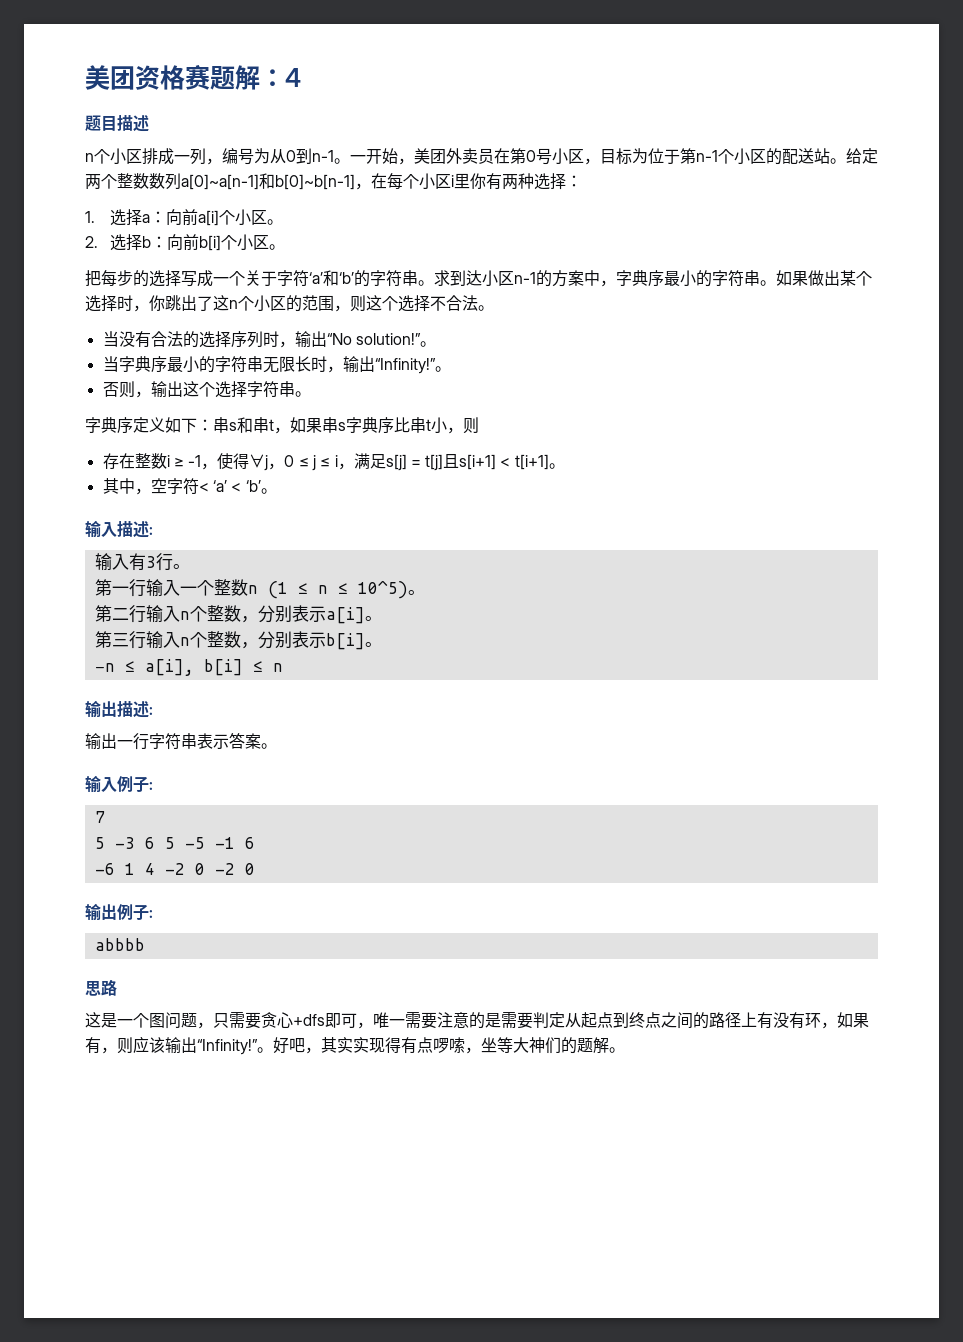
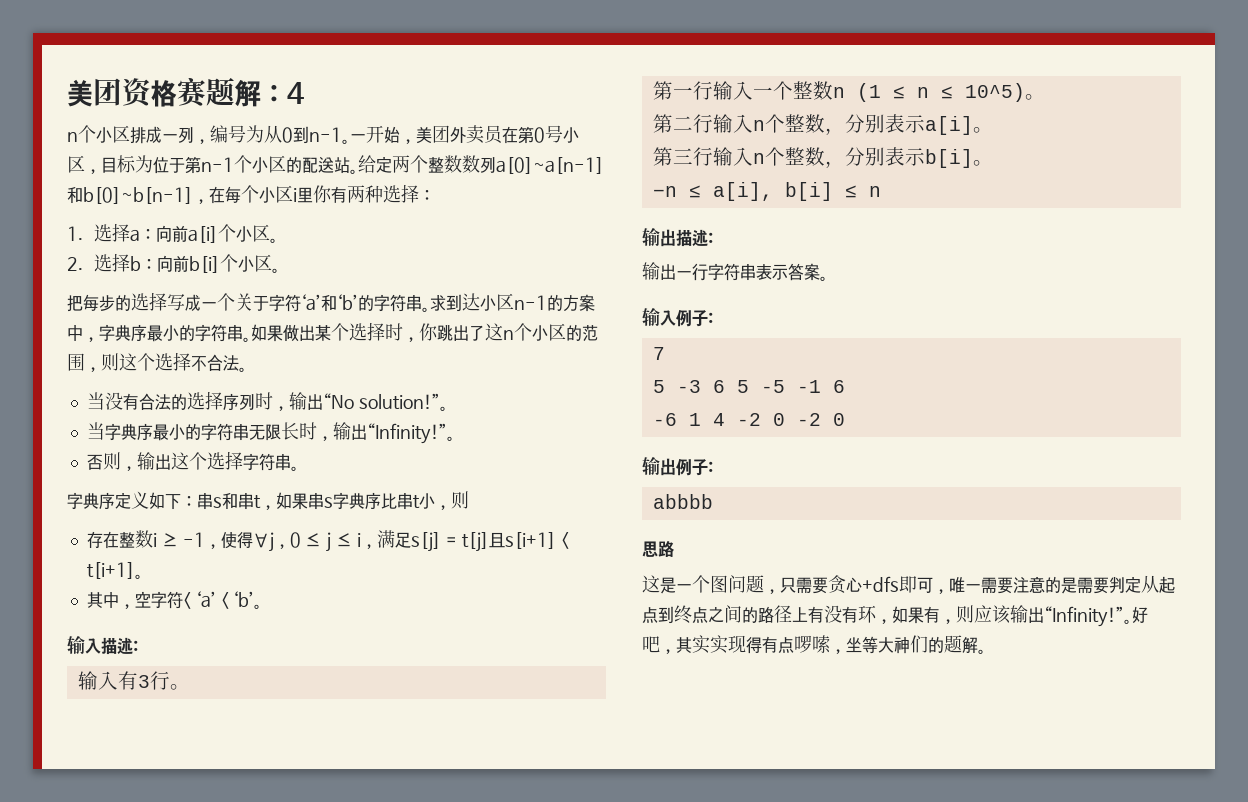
- 题目描述

